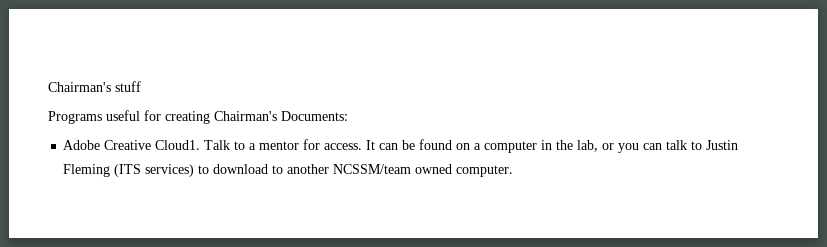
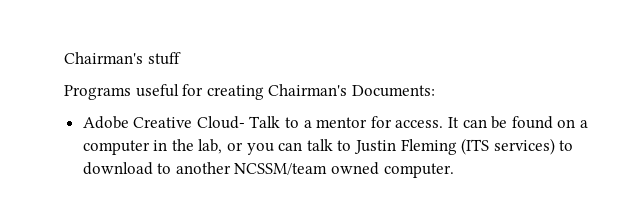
- Adobe Creative Cloud1. Talk to a mentor for access.
+ Adobe Creative Cloud- Talk to a mentor for access.

